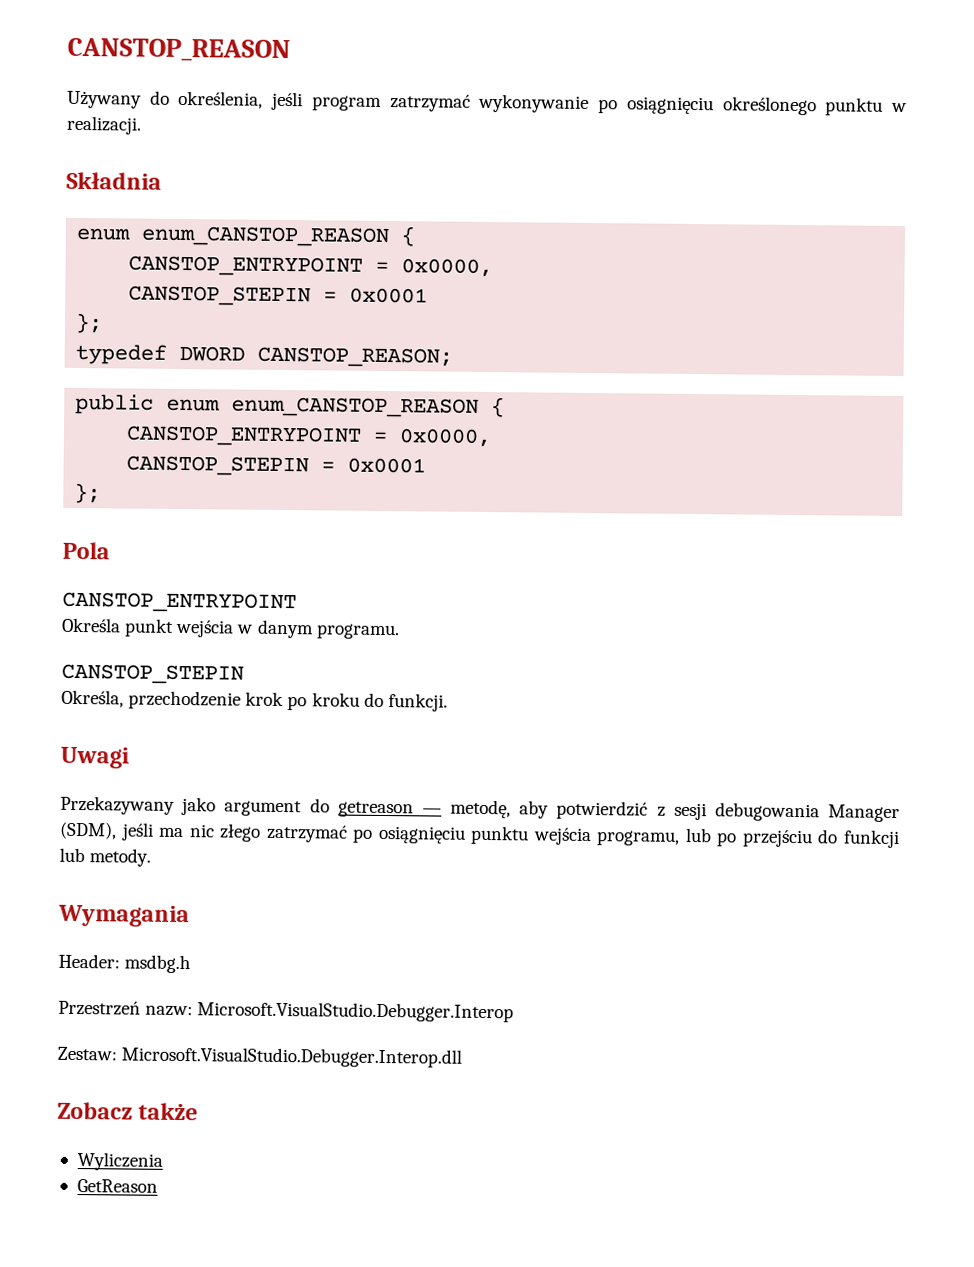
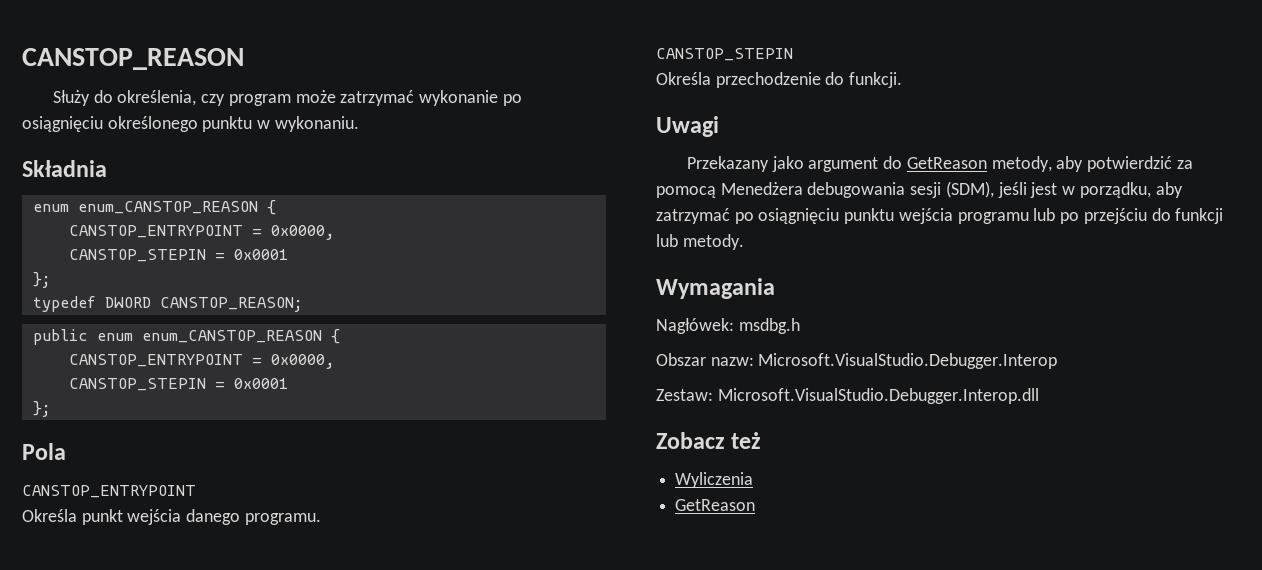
- Używany do określenia, jeśli program zatrzymać wykonywanie po osiągnięciu określonego punktu w realizacji.
+ Służy do określenia, czy program może zatrzymać wykonanie po osiągnięciu określonego punktu w wykonaniu.
- Określa punkt wejścia w danym programu.
+ Określa punkt wejścia danego programu.
- Określa, przechodzenie krok po kroku do funkcji.
+ Określa przechodzenie do funkcji.
- Przekazywany jako argument do getreason — metodę, aby potwierdzić z sesji debugowania Manager (SDM), jeśli ma nic złego zatrzymać po osiągnięciu punktu wejścia programu, lub po przejściu do funkcji lub metody.
+ Przekazany jako argument do GetReason metody, aby potwierdzić za pomocą Menedżera debugowania sesji (SDM), jeśli jest w porządku, aby zatrzymać po osiągnięciu punktu wejścia programu lub po przejściu do funkcji lub metody.
- Header: msdbg.h
+ Nagłówek: msdbg.h
- Przestrzeń nazw: Microsoft.VisualStudio.Debugger.Interop
+ Obszar nazw: Microsoft.VisualStudio.Debugger.Interop
- Zobacz także
+ Zobacz też

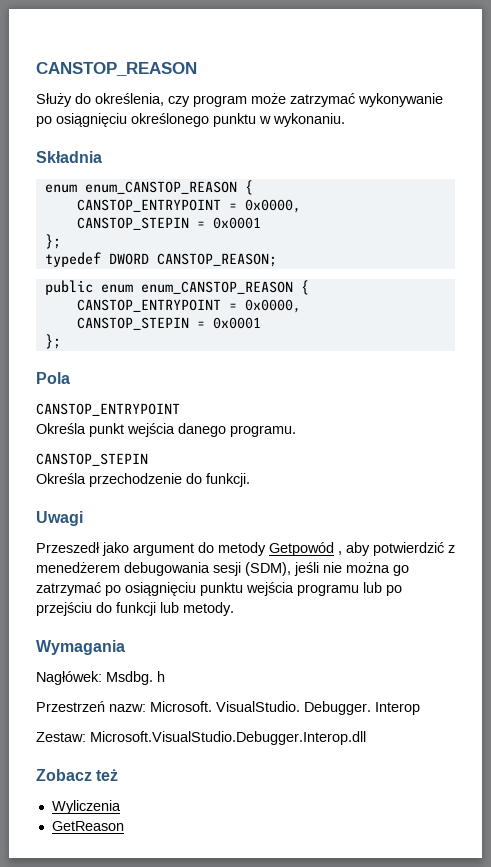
- Służy do określenia, czy program może zatrzymać wykonanie po osiągnięciu określonego punktu w wykonaniu.
+ Służy do określenia, czy program może zatrzymać wykonywanie po osiągnięciu określonego punktu w wykonaniu.
- Przekazany jako argument do GetReason metody, aby potwierdzić za pomocą Menedżera debugowania sesji (SDM), jeśli jest w porządku, aby zatrzymać po osiągnięciu punktu wejścia programu lub po przejściu do funkcji lub metody.
+ Przeszedł jako argument do metody Getpowód , aby potwierdzić z menedżerem debugowania sesji (SDM), jeśli nie można go zatrzymać po osiągnięciu punktu wejścia programu lub po przejściu do funkcji lub metody.
- Nagłówek: msdbg.h
- Obszar nazw: Microsoft.VisualStudio.Debugger.Interop
+ Nagłówek: Msdbg. h
+ Przestrzeń nazw: Microsoft. VisualStudio. Debugger. Interop

